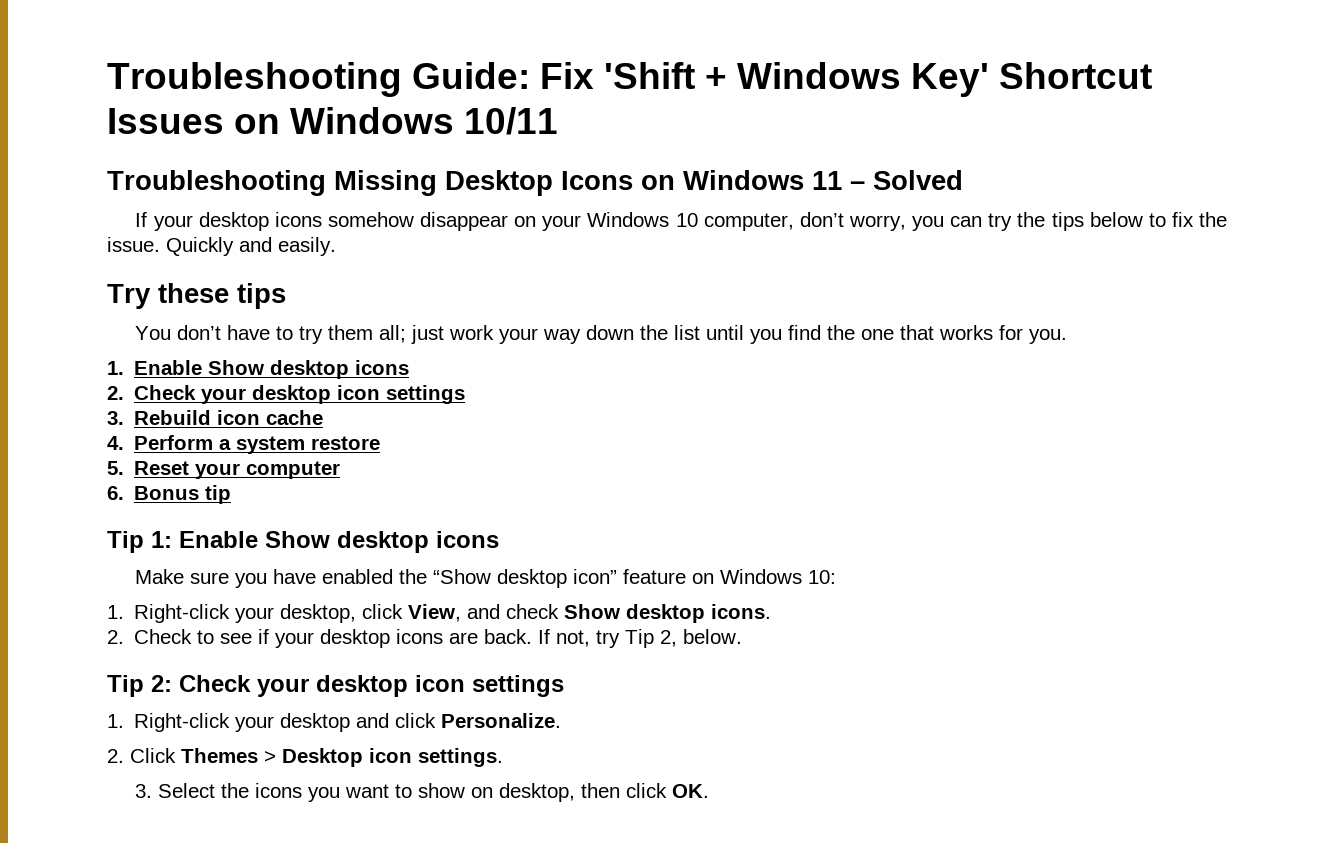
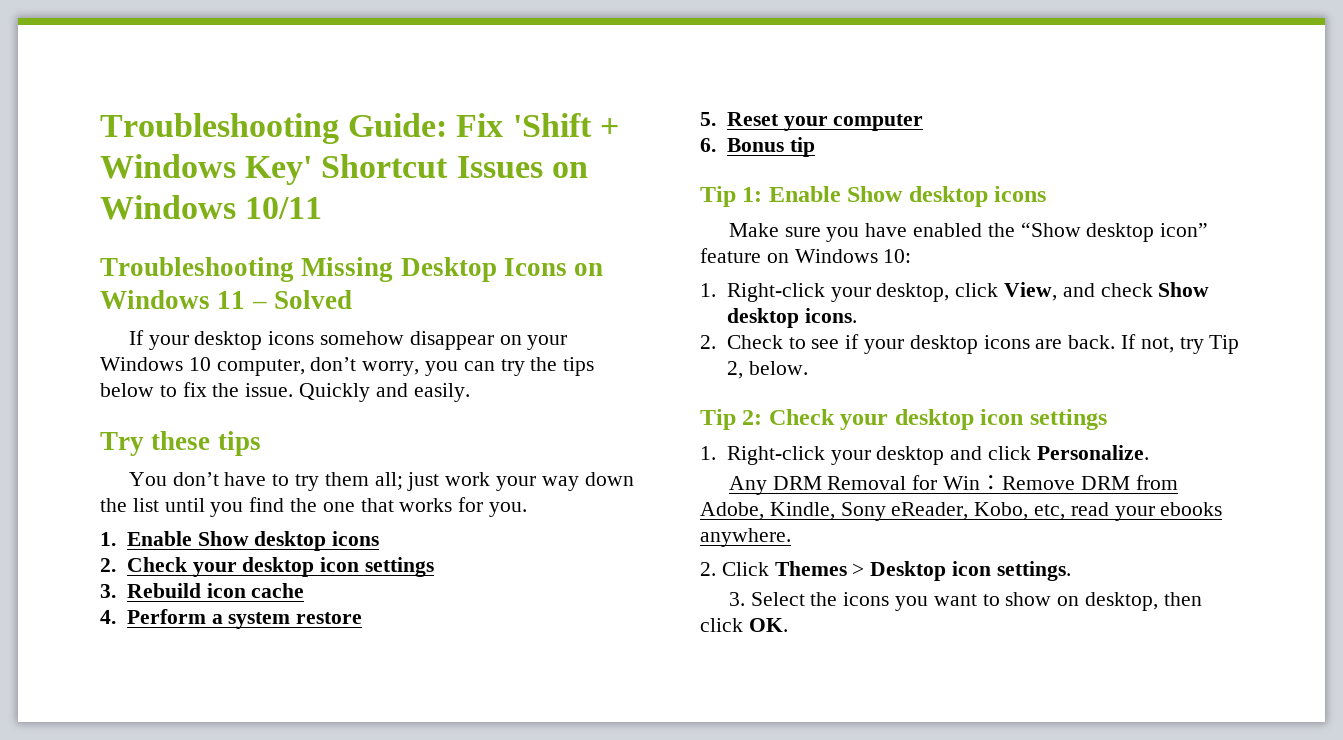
+ Any DRM Removal for Win：Remove DRM from Adobe, Kindle, Sony eReader, Kobo, etc, read your ebooks anywhere.

